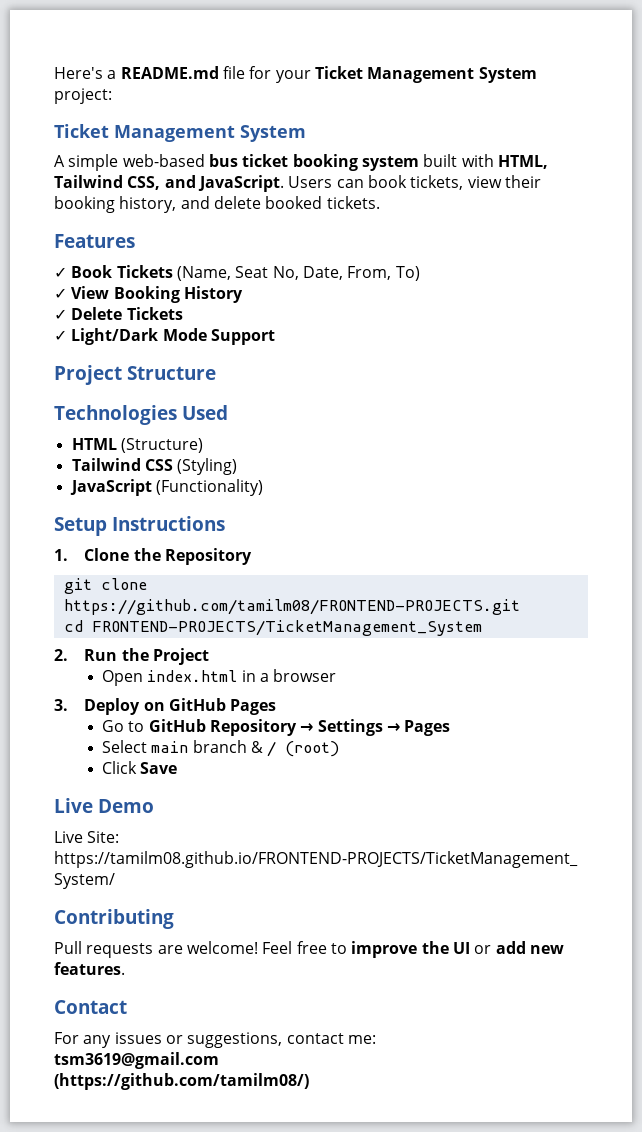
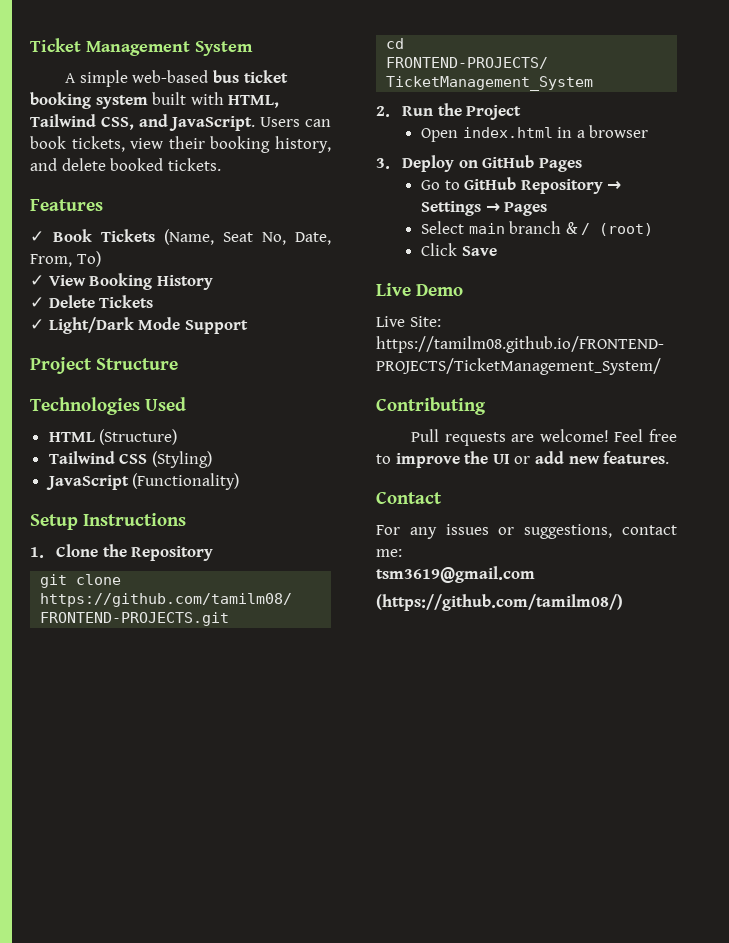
- Here's a README.md file for your Ticket Management System project:

